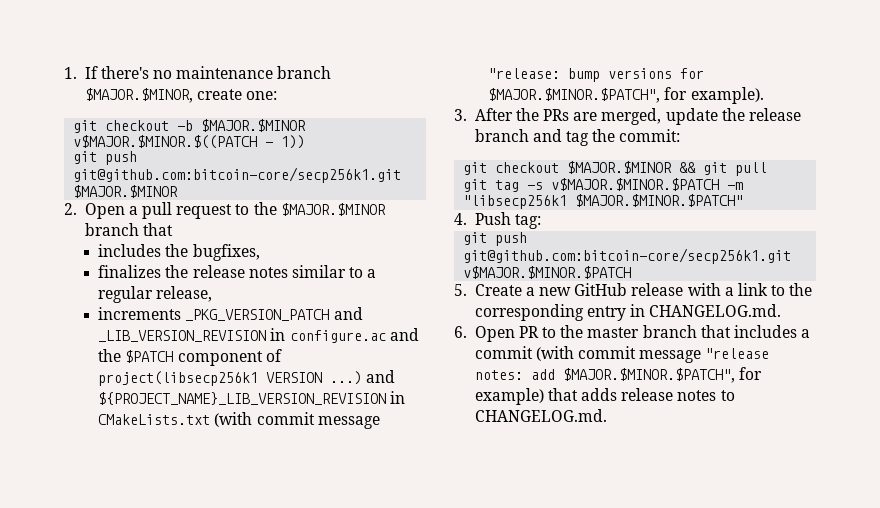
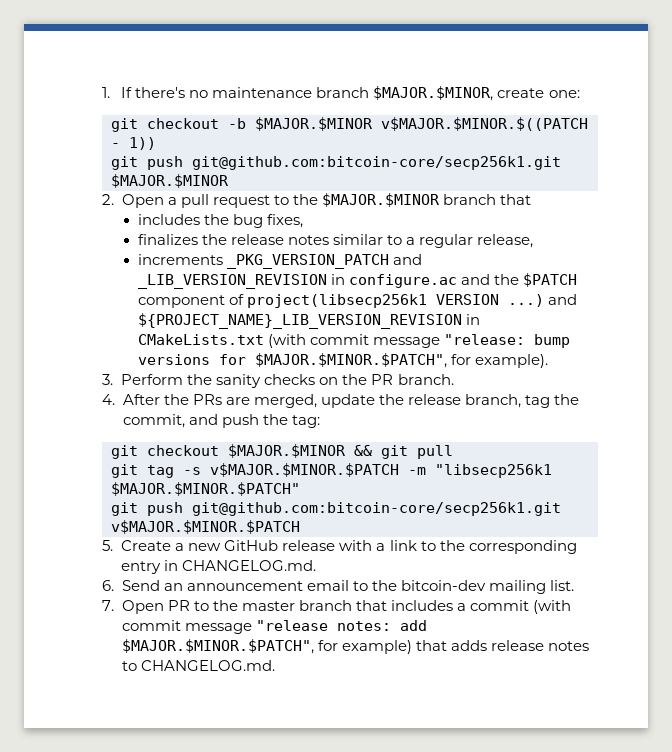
- includes the bugfixes,
+ includes the bug fixes,
- 3. After the PRs are merged, update the release branch and tag the commit:
+ 3. Perform the sanity checks on the PR branch.
+ 4. After the PRs are merged, update the release branch, tag the commit, and push the tag:
- 4. Push tag:
- 6. Open PR to the master branch that includes a commit (with commit message "release notes: add $MAJOR.$MINOR.$PATCH", for example) that adds release notes to CHANGELOG.md.
+ 6. Send an announcement email to the bitcoin-dev mailing list.
+ 7. Open PR to the master branch that includes a commit (with commit message "release notes: add $MAJOR.$MINOR.$PATCH", for example) that adds release notes to CHANGELOG.md.

